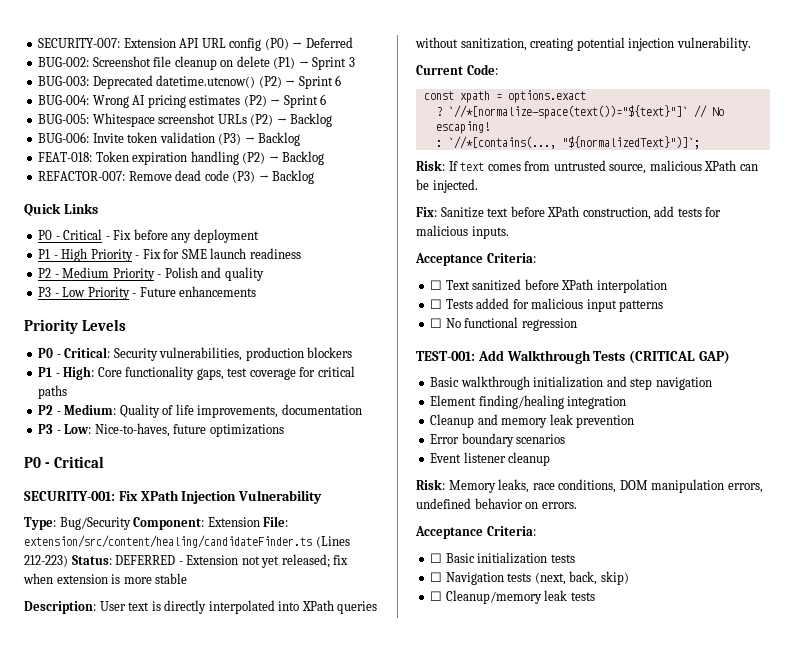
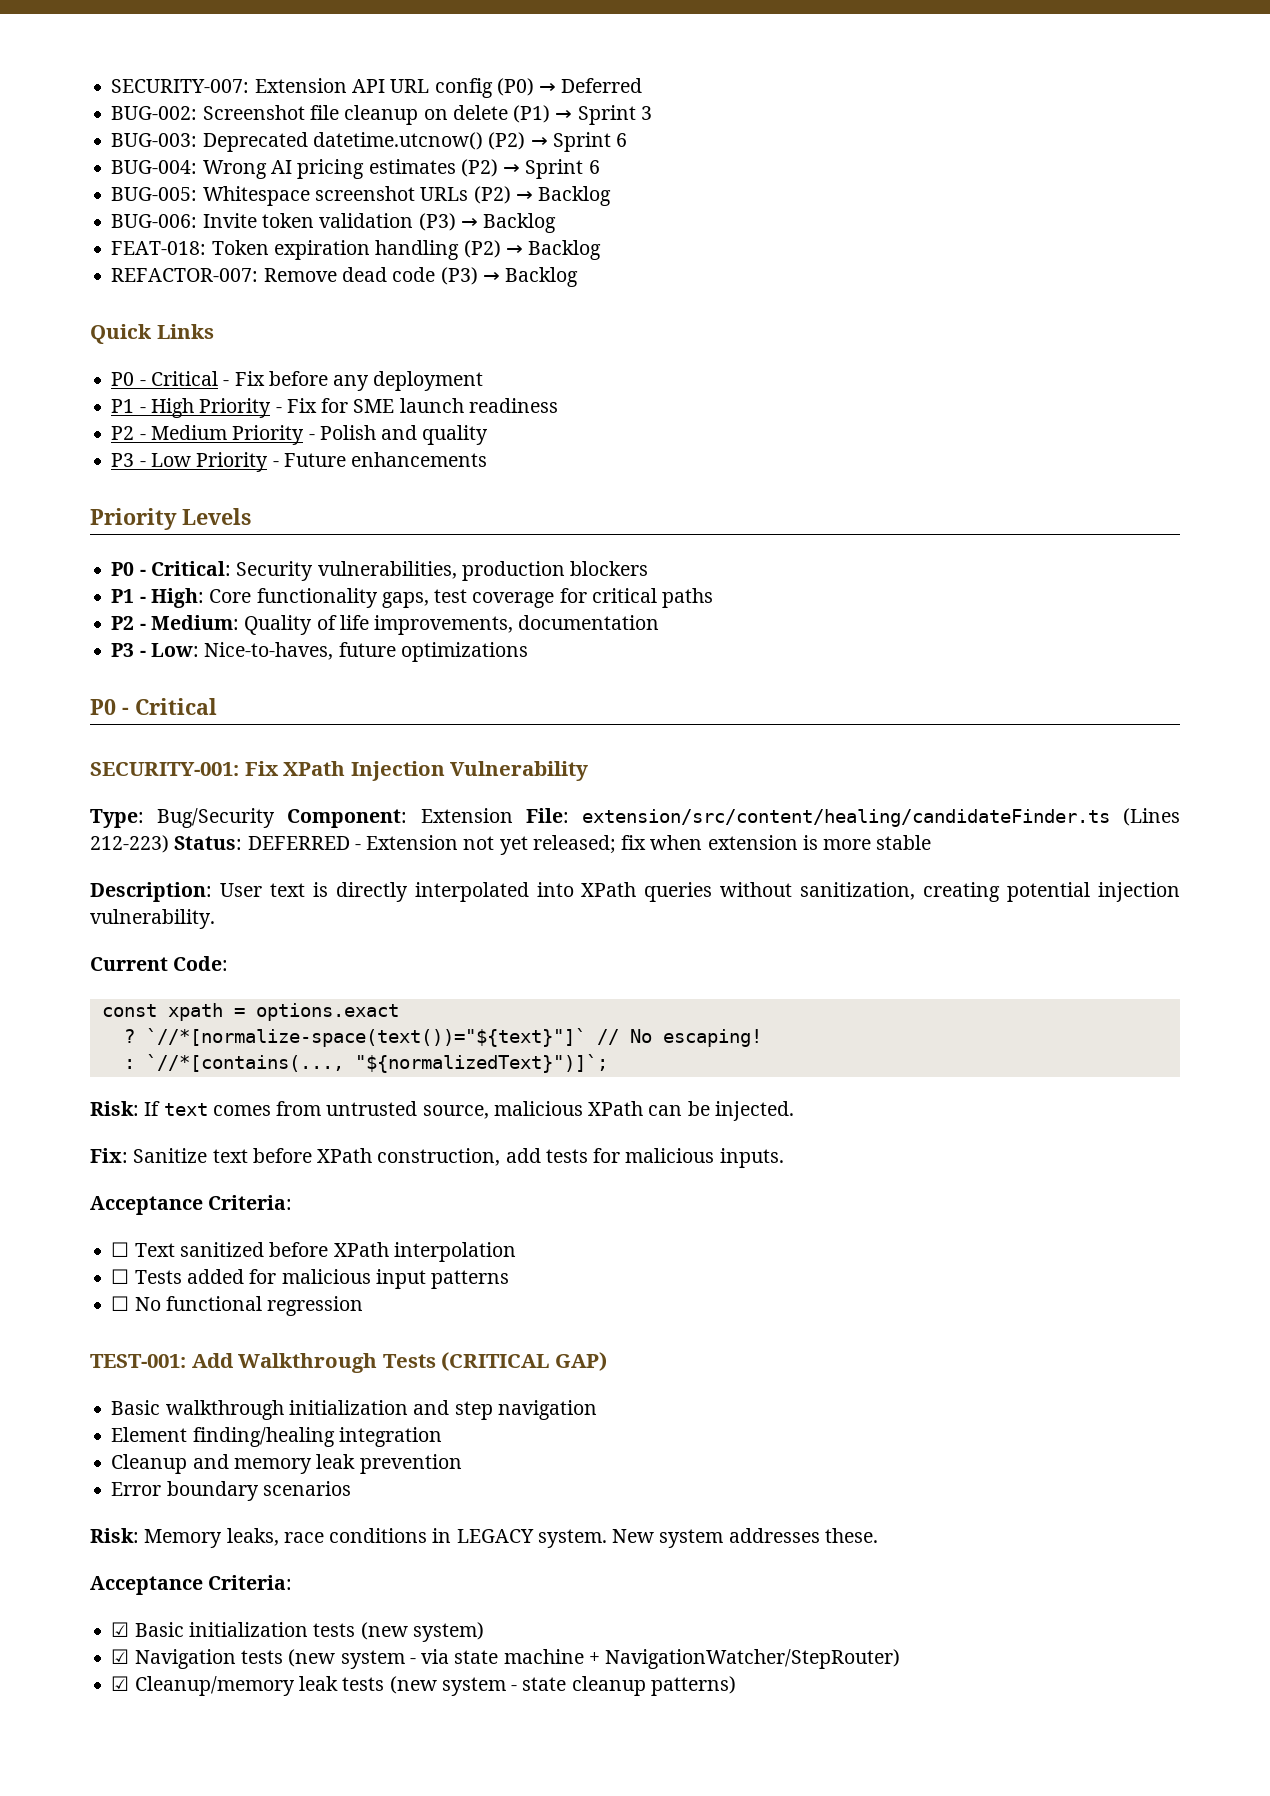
- Event listener cleanup
- Risk: Memory leaks, race conditions, DOM manipulation errors, undefined behavior on errors.
+ Risk: Memory leaks, race conditions in LEGACY system. New system addresses these.
  Acceptance Criteria:
- ☐ Basic initialization tests
- ☐ Navigation tests (next, back, skip)
- ☐ Cleanup/memory leak tests
+ ☑ Basic initialization tests (new system)
+ ☑ Navigation tests (new system - via state machine + NavigationWatcher/StepRouter)
+ ☑ Cleanup/memory leak tests (new system - state cleanup patterns)

